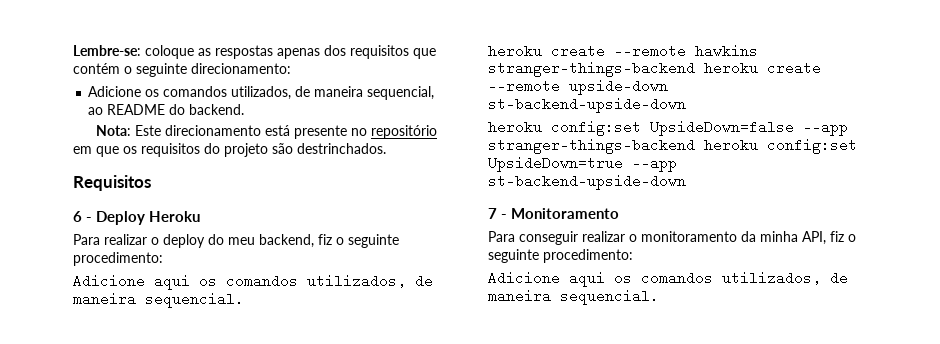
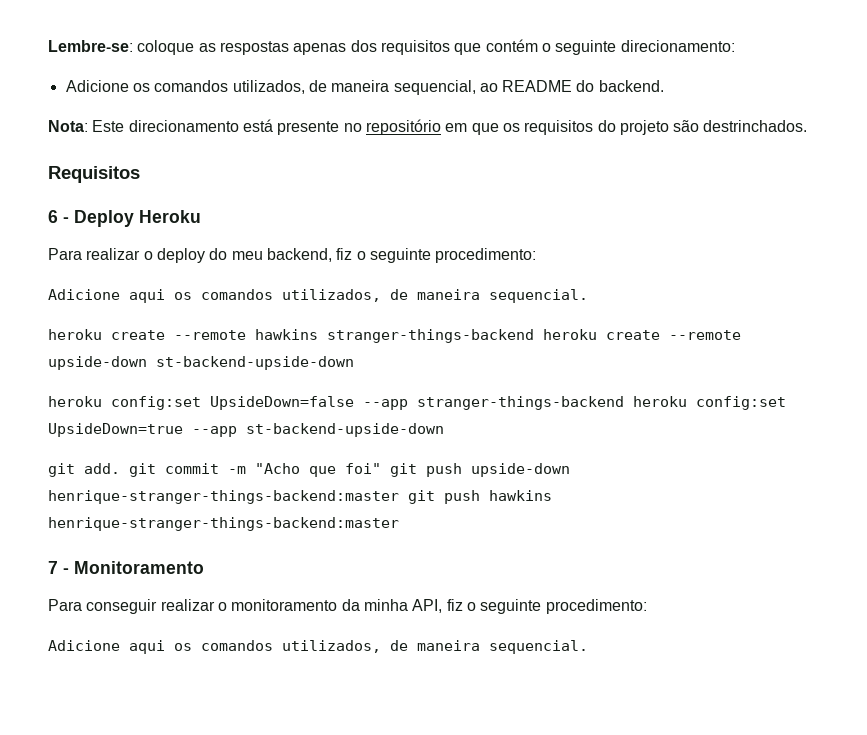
+ git add. git commit -m "Acho que foi" git push upside-down henrique-stranger-things-backend:master git push hawkins henrique-stranger-things-backend:master

